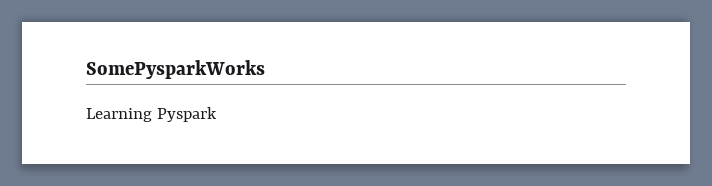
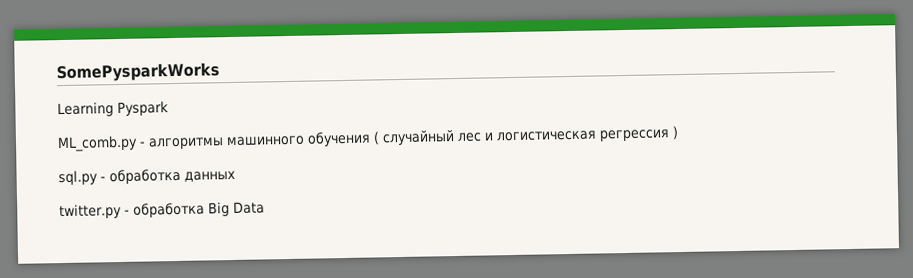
+ ML_comb.py - алгоритмы машинного обучения ( случайный лес и логистическая регрессия )
+ sql.py - обработка данных
+ twitter.py - обработка Big Data

